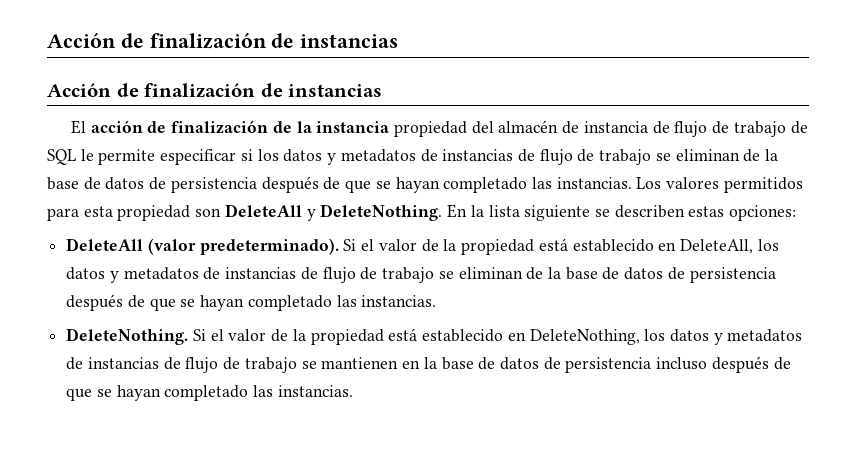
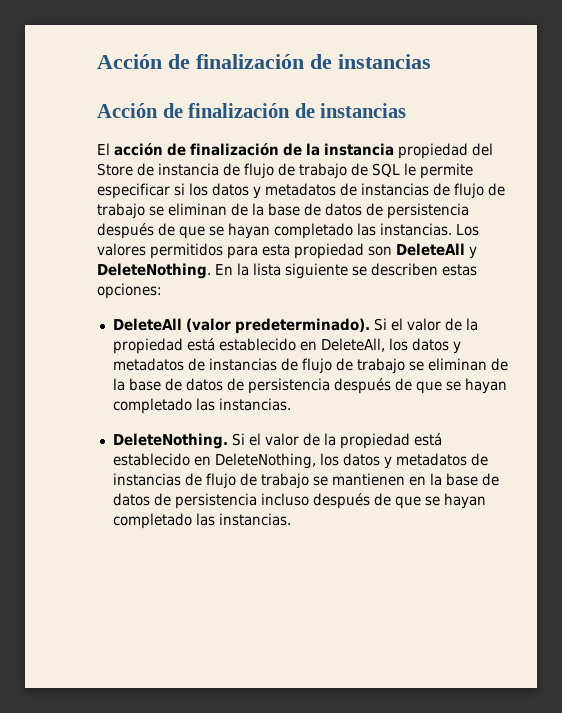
- El acción de finalización de la instancia propiedad del almacén de instancia de flujo de trabajo de SQL le permite especificar si los datos y metadatos de instancias de flujo de trabajo se eliminan de la base de datos de persistencia después de que se hayan completado las instancias.
+ El acción de finalización de la instancia propiedad del Store de instancia de flujo de trabajo de SQL le permite especificar si los datos y metadatos de instancias de flujo de trabajo se eliminan de la base de datos de persistencia después de que se hayan completado las instancias.

